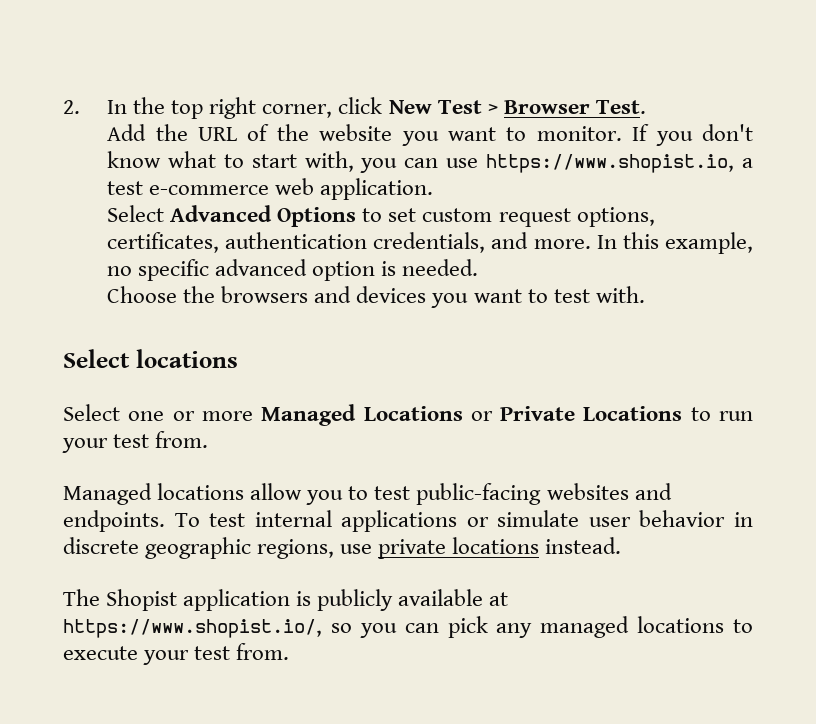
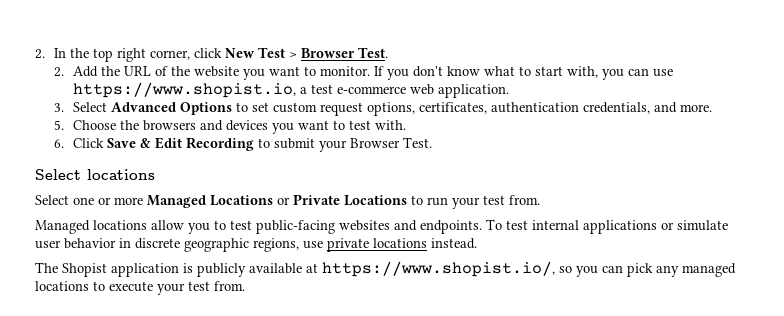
- Add the URL of the website you want to monitor.
+ 2. Add the URL of the website you want to monitor.
- Select Advanced Options to set custom request options, certificates, authentication credentials, and more. In this example, no specific advanced option is needed.
- Choose the browsers and devices you want to test with.
+ 3. Select Advanced Options to set custom request options, certificates, authentication credentials, and more.
+ 5. Choose the browsers and devices you want to test with.
+ 6. Click Save & Edit Recording to submit your Browser Test.

